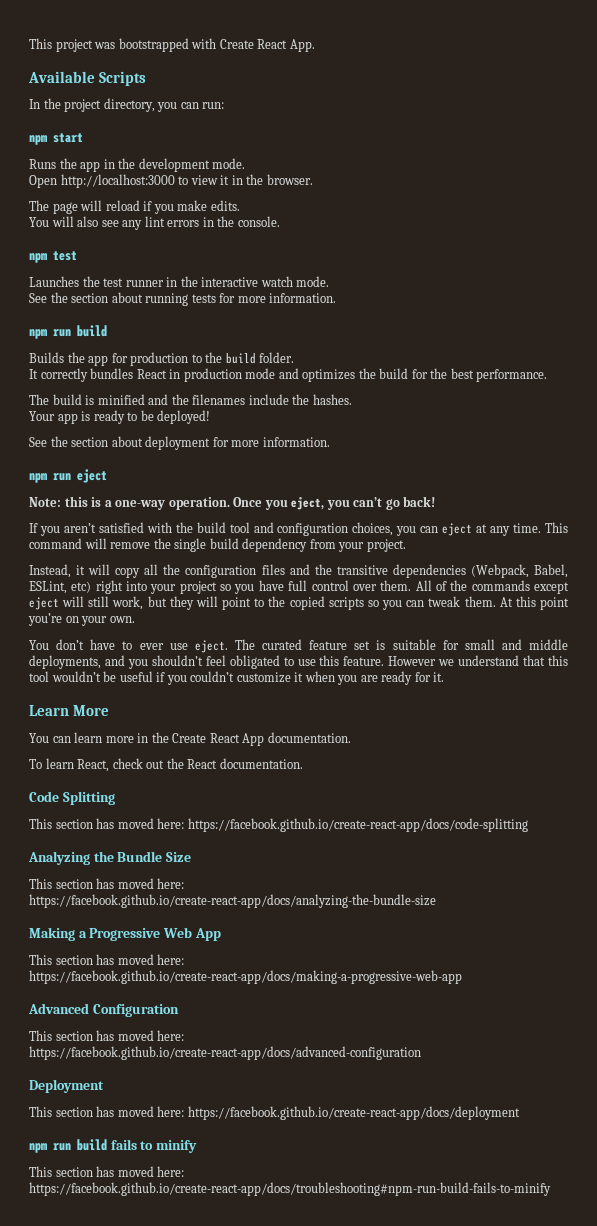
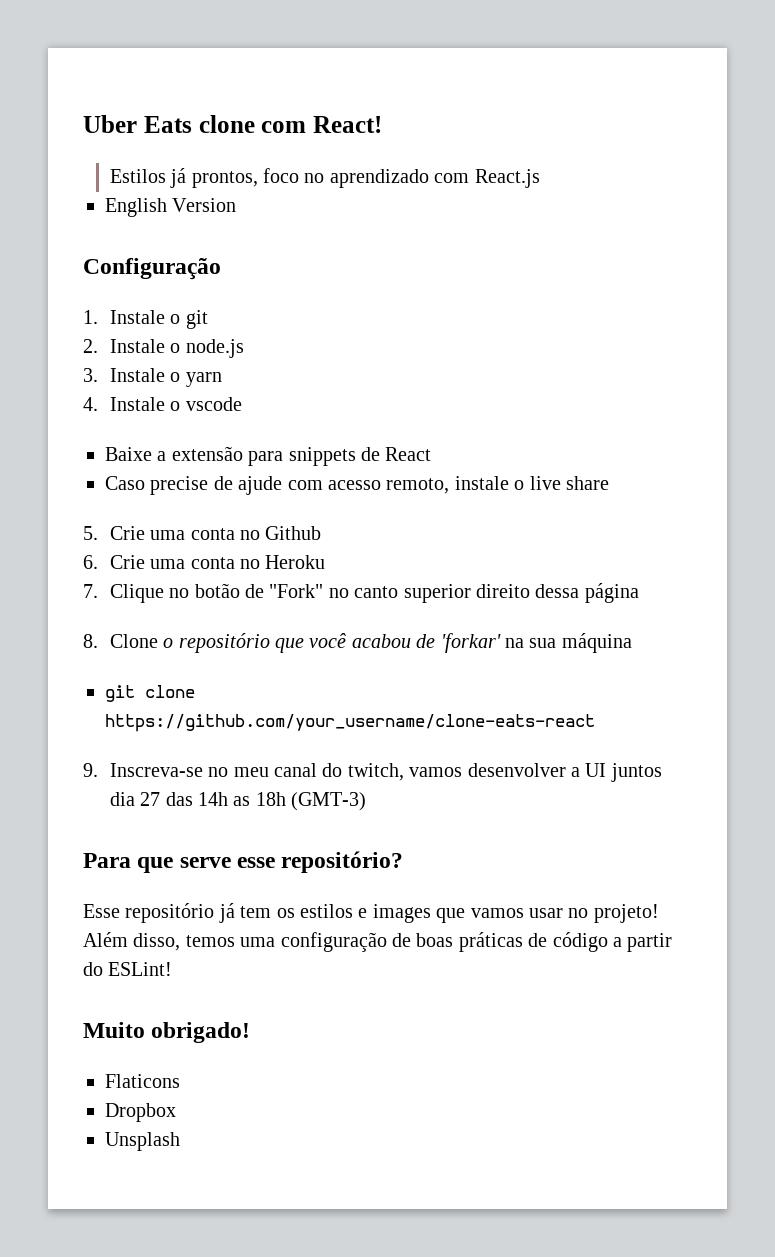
- This project was bootstrapped with Create React App.
- Available Scripts
- In the project directory, you can run:
- npm start
- Runs the app in the development mode.
- Open http://localhost:3000 to view it in the browser.
- The page will reload if you make edits.
- You will also see any lint errors in the console.
- npm test
- Launches the test runner in the interactive watch mode.
- See the section about running tests for more information.
- npm run build
- Builds the app for production to the build folder.
- It correctly bundles React in production mode and optimizes the build for the best performance.
- The build is minified and the filenames include the hashes.
- Your app is ready to be deployed!
- See the section about deployment for more information.
- npm run eject
- Note: this is a one-way operation. Once you eject, you can’t go back!
- If you aren’t satisfied with the build tool and configuration choices, you can eject at any time. This command will remove the single build dependency from your project.
- Instead, it will copy all the configuration files and the transitive dependencies (Webpack, Babel, ESLint, etc) right into your project so you have full control over them. All of the commands except eject will still work, but they will point to the copied scripts so you can tweak them. At this point you’re on your own.
- You don’t have to ever use eject. The curated feature set is suitable for small and middle deployments, and you shouldn’t feel obligated to use this feature. However we understand that this tool wouldn’t be useful if you couldn’t customize it when you are ready for it.
- Learn More
- You can learn more in the Create React App documentation.
- To learn React, check out the React documentation.
- Code Splitting
- This section has moved here: https://facebook.github.io/create-react-app/docs/code-splitting
- Analyzing the Bundle Size
- This section has moved here: https://facebook.github.io/create-react-app/docs/analyzing-the-bundle-size
- Making a Progressive Web App
- This section has moved here: https://facebook.github.io/create-react-app/docs/making-a-progressive-web-app
- Advanced Configuration
- This section has moved here: https://facebook.github.io/create-react-app/docs/advanced-configuration
- Deployment
- This section has moved here: https://facebook.github.io/create-react-app/docs/deployment
- npm run build fails to minify
- This section has moved here: https://facebook.github.io/create-react-app/docs/troubleshooting#npm-run-build-fails-to-minify
+ Uber Eats clone com React!
+ Estilos já prontos, foco no aprendizado com React.js
+ English Version
+ Configuração
+ 1. Instale o git
+ 2. Instale o node.js
+ 3. Instale o yarn
+ 4. Instale o vscode
+ Baixe a extensão para snippets de React
+ Caso precise de ajude com acesso remoto, instale o live share
+ 5. Crie uma conta no Github
+ 6. Crie uma conta no Heroku
+ 7. Clique no botão de "Fork" no canto superior direito dessa página
+ 8. Clone o repositório que você acabou de 'forkar' na sua máquina
+ git clone https://github.com/your_username/clone-eats-react
+ 9. Inscreva-se no meu canal do twitch, vamos desenvolver a UI juntos dia 27 das 14h as 18h (GMT-3)
+ Para que serve esse repositório?
+ Esse repositório já tem os estilos e images que vamos usar no projeto! Além disso, temos uma configuração de boas práticas de código a partir do ESLint!
+ Muito obrigado!
+ Flaticons
+ Dropbox
+ Unsplash

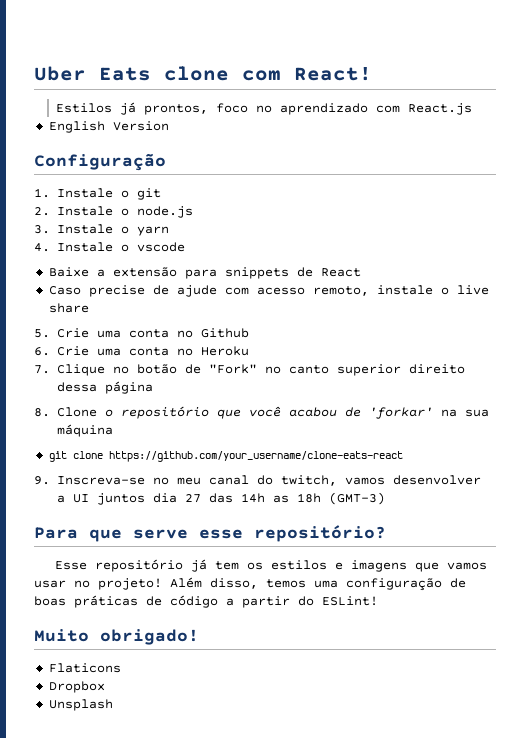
- Esse repositório já tem os estilos e images que vamos usar no projeto!
+ Esse repositório já tem os estilos e imagens que vamos usar no projeto!

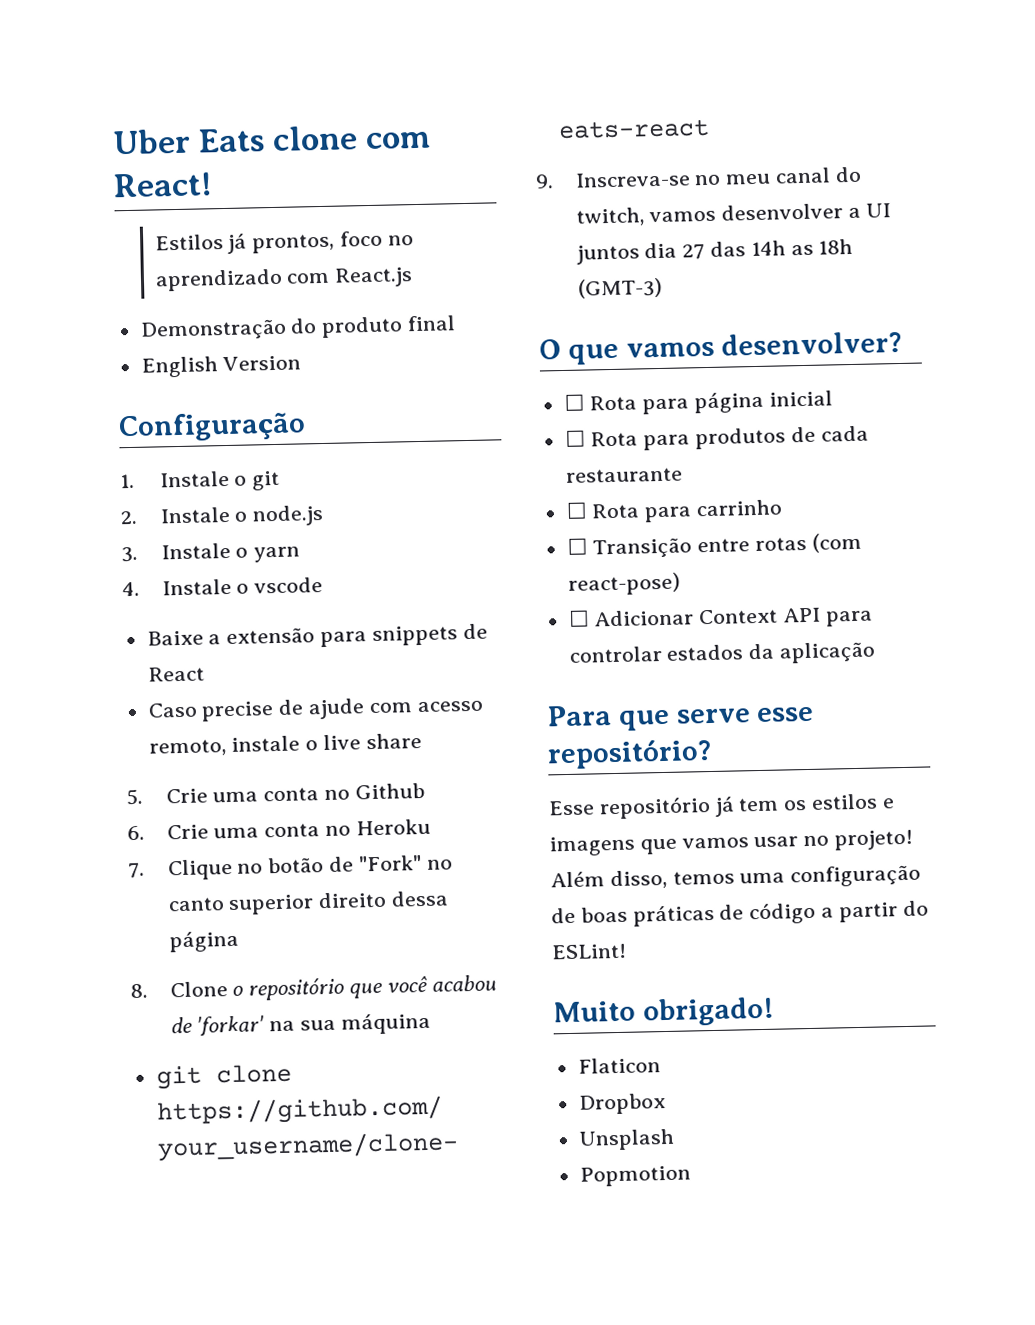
+ Demonstração do produto final
+ O que vamos desenvolver?
+ ☐ Rota para página inicial
+ ☐ Rota para produtos de cada restaurante
+ ☐ Rota para carrinho
+ ☐ Transição entre rotas (com react-pose)
+ ☐ Adicionar Context API para controlar estados da aplicação
- Flaticons
+ Flaticon
+ Popmotion

